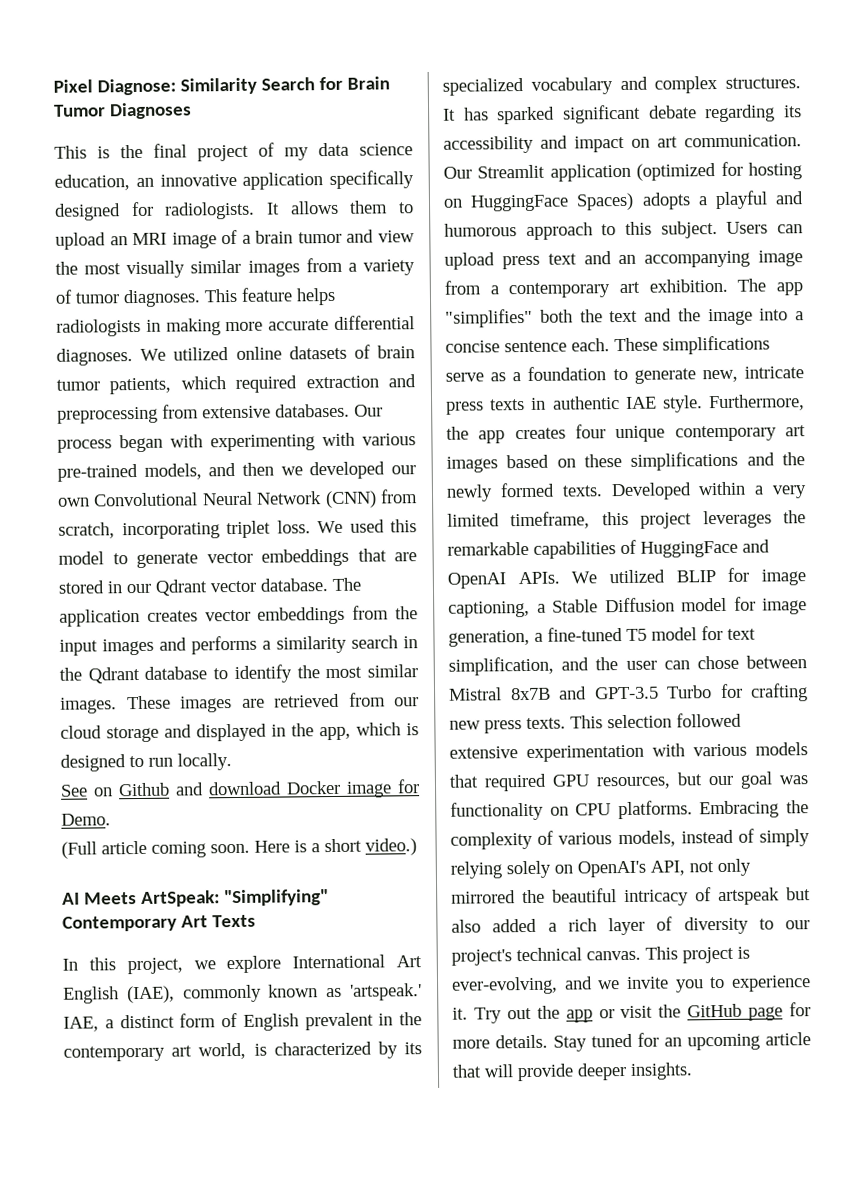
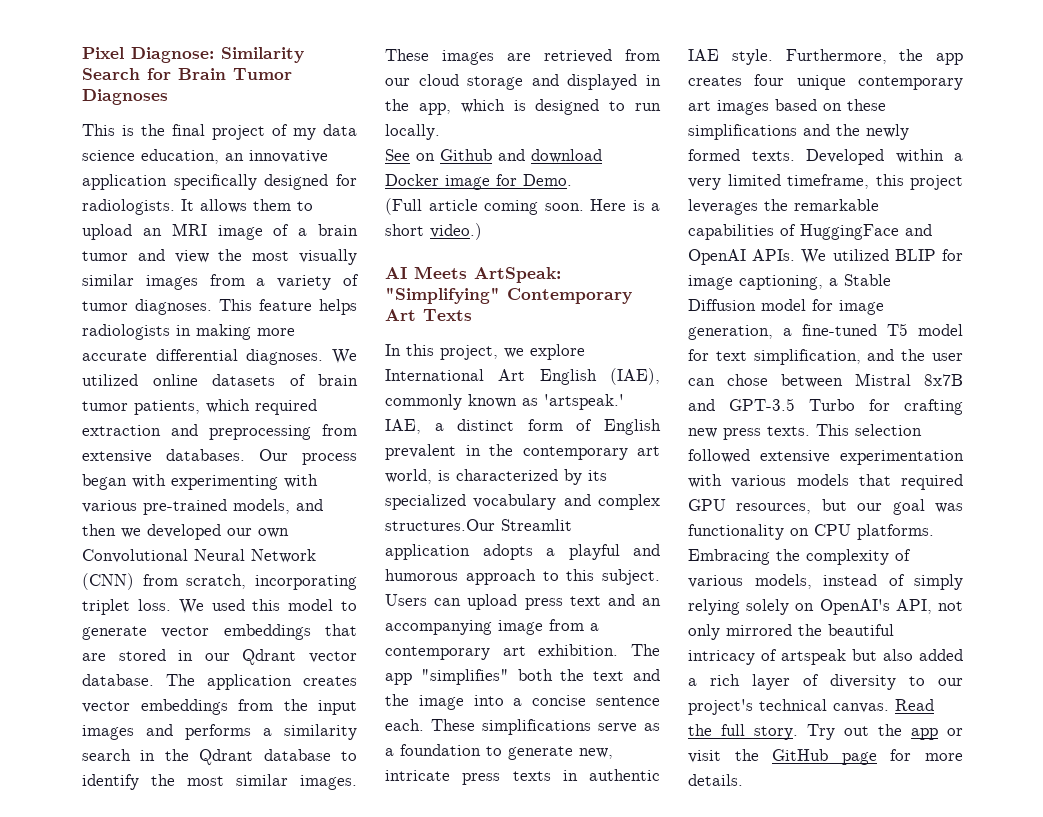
- IAE, a distinct form of English prevalent in the contemporary art world, is characterized by its specialized vocabulary and complex structures. It has sparked significant debate regarding its accessibility and impact on art communication. Our Streamlit application (optimized for hosting on HuggingFace Spaces) adopts a playful and humorous approach to this subject.
+ IAE, a distinct form of English prevalent in the contemporary art world, is characterized by its specialized vocabulary and complex structures.Our Streamlit application adopts a playful and humorous approach to this subject.
- This project is ever-evolving, and we invite you to experience it.
+ Read the full story.
- Stay tuned for an upcoming article that will provide deeper insights.

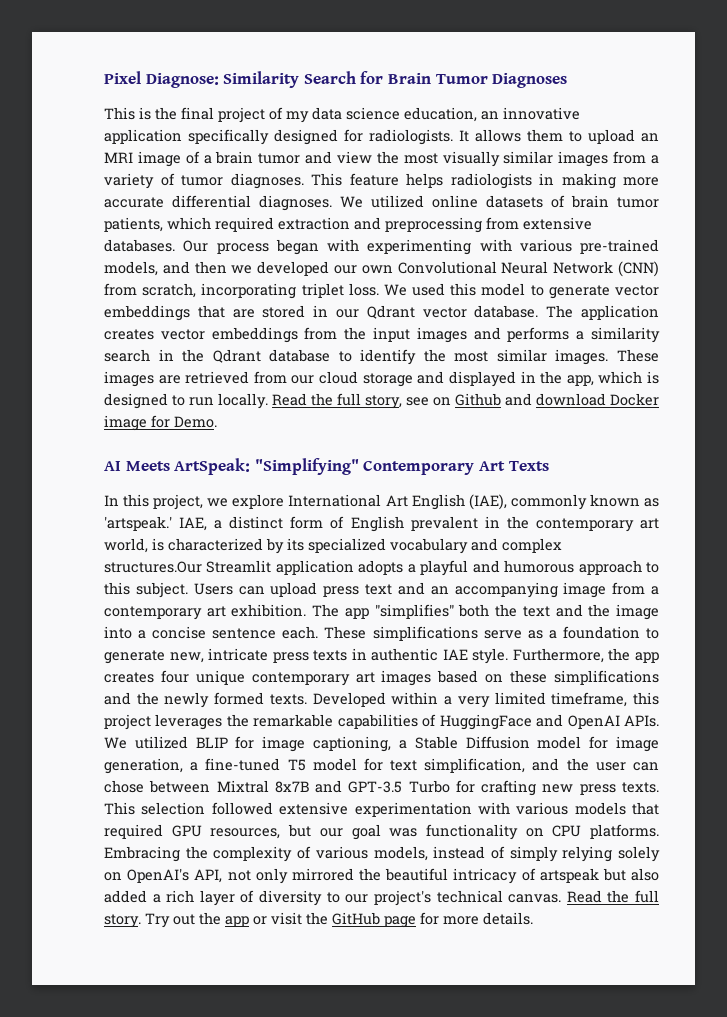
- These images are retrieved from our cloud storage and displayed in the app, which is designed to run locally.
- See on Github and download Docker image for Demo.
+ These images are retrieved from our cloud storage and displayed in the app, which is designed to run locally. Read the full story, see on Github and download Docker image for Demo.
- (Full article coming soon. Here is a short video.)
- We utilized BLIP for image captioning, a Stable Diffusion model for image generation, a fine-tuned T5 model for text simplification, and the user can chose between Mistral 8x7B and GPT-3.5 Turbo for crafting new press texts.
+ We utilized BLIP for image captioning, a Stable Diffusion model for image generation, a fine-tuned T5 model for text simplification, and the user can chose between Mixtral 8x7B and GPT-3.5 Turbo for crafting new press texts.

